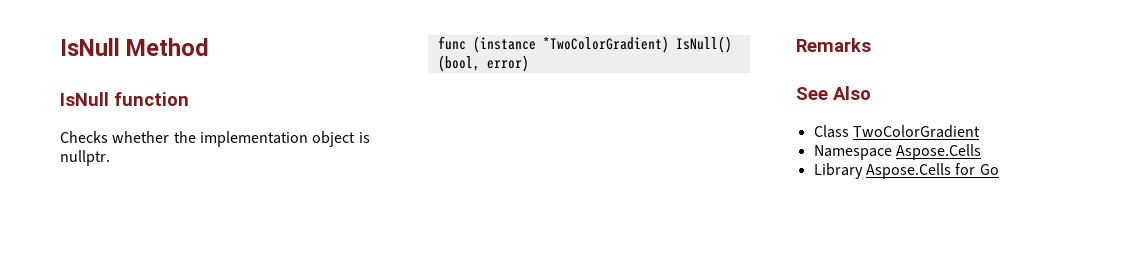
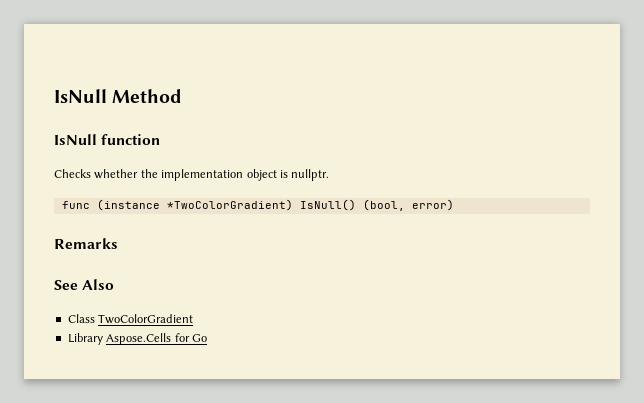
- Namespace Aspose.Cells

